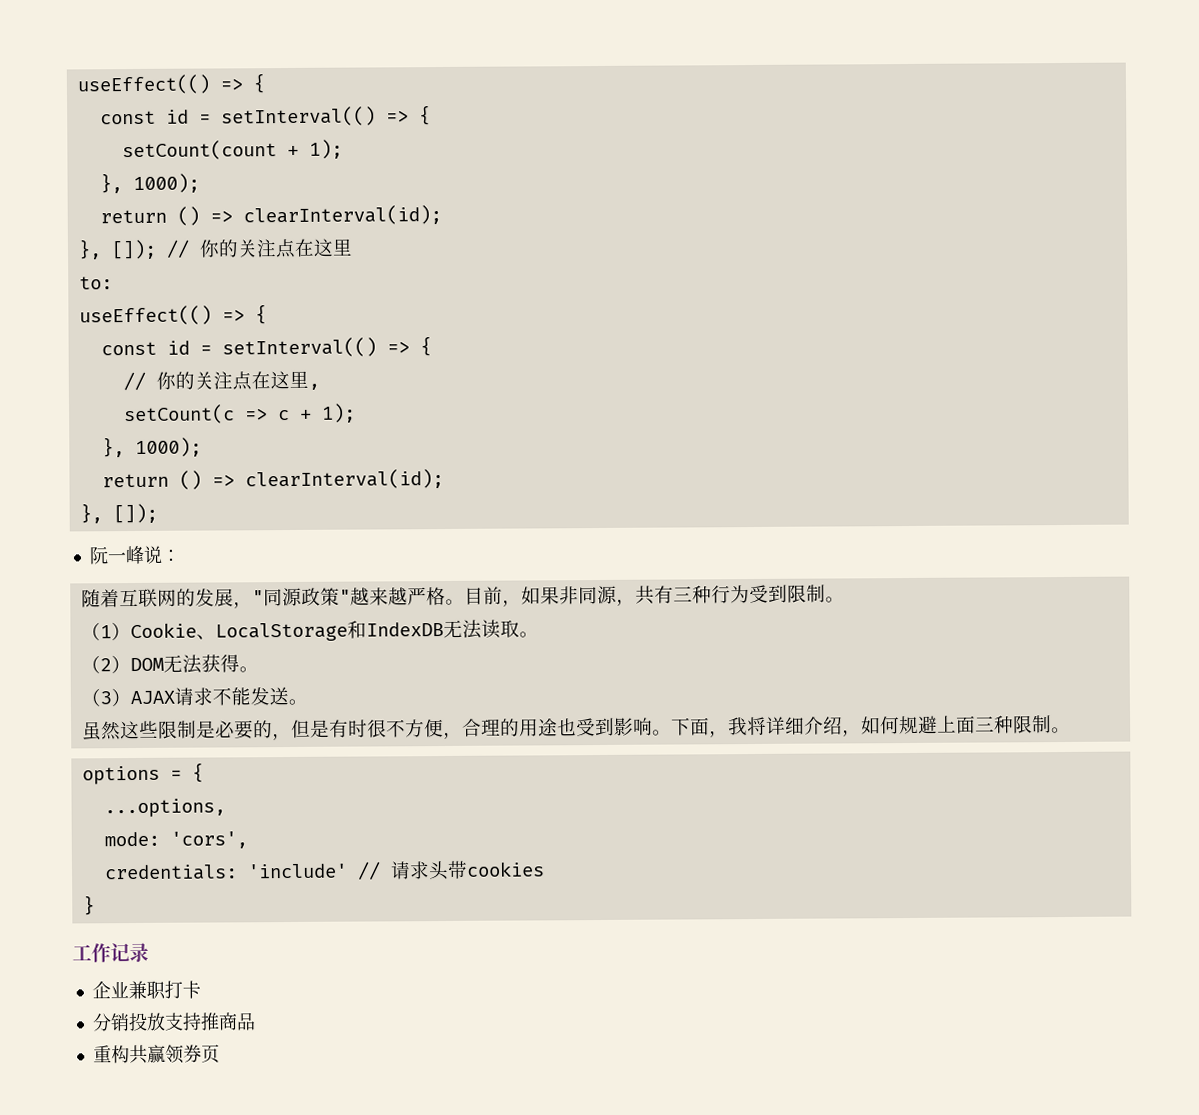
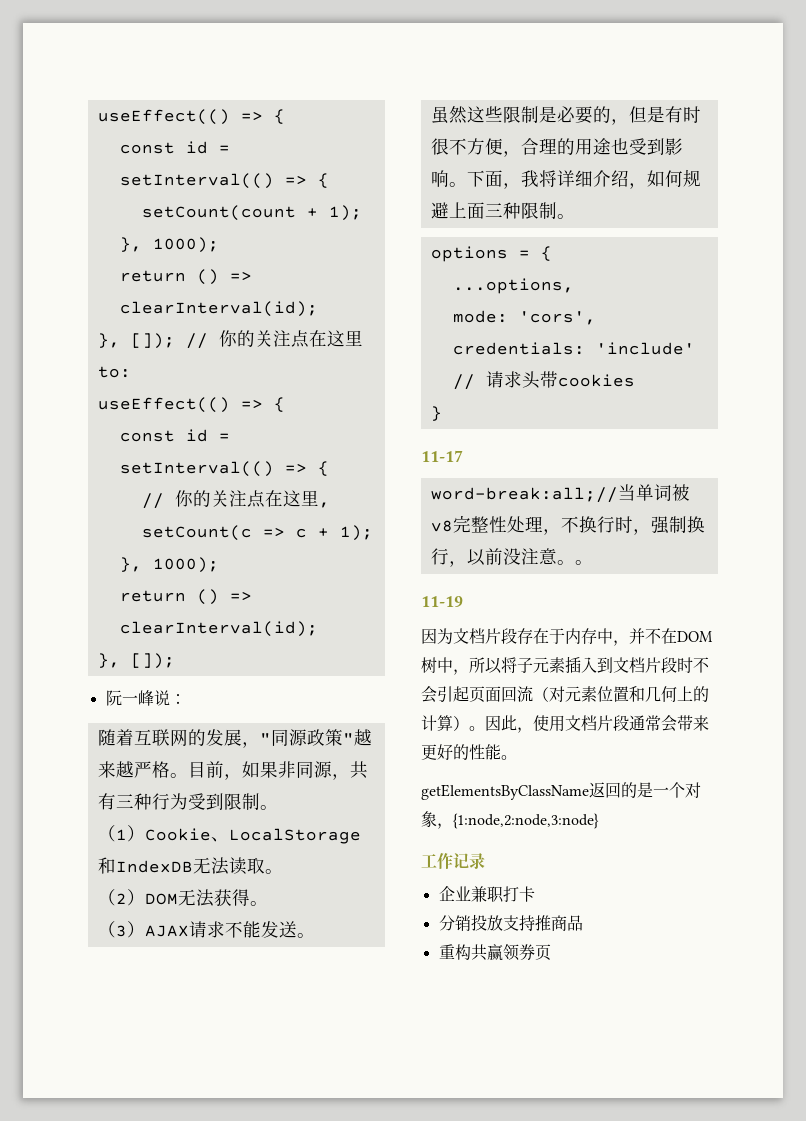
+ 11-17
+ word-break:all;//当单词被v8完整性处理，不换行时，强制换行，以前没注意。。
+ 11-19
+ 因为文档片段存在于内存中，并不在DOM树中，所以将子元素插入到文档片段时不会引起页面回流（对元素位置和几何上的计算）。因此，使用文档片段通常会带来更好的性能。
+ getElementsByClassName返回的是一个对象，{1:node,2:node,3:node}

